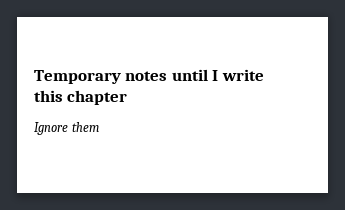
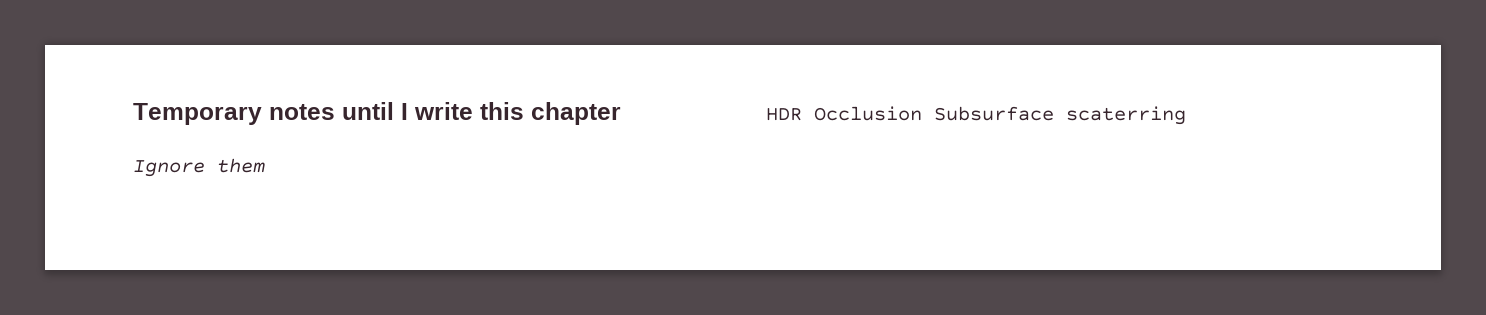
+ HDR Occlusion Subsurface scaterring

